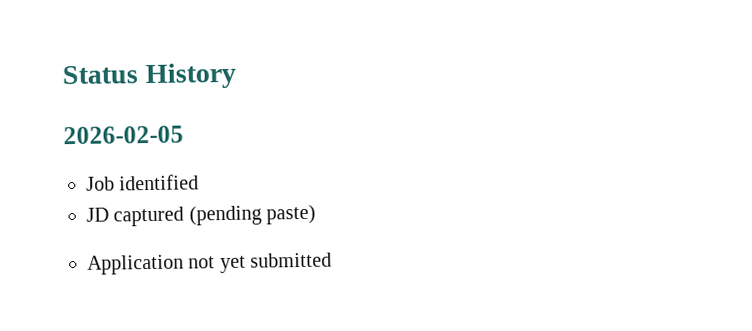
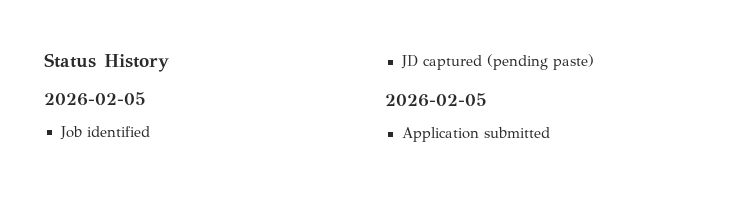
  JD captured (pending paste)
+ 2026-02-05
- Application not yet submitted
+ Application submitted

